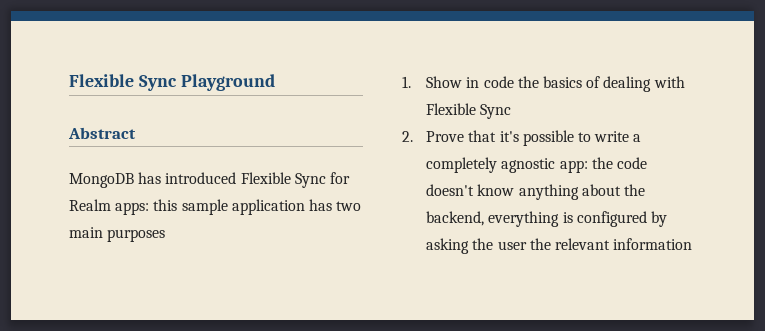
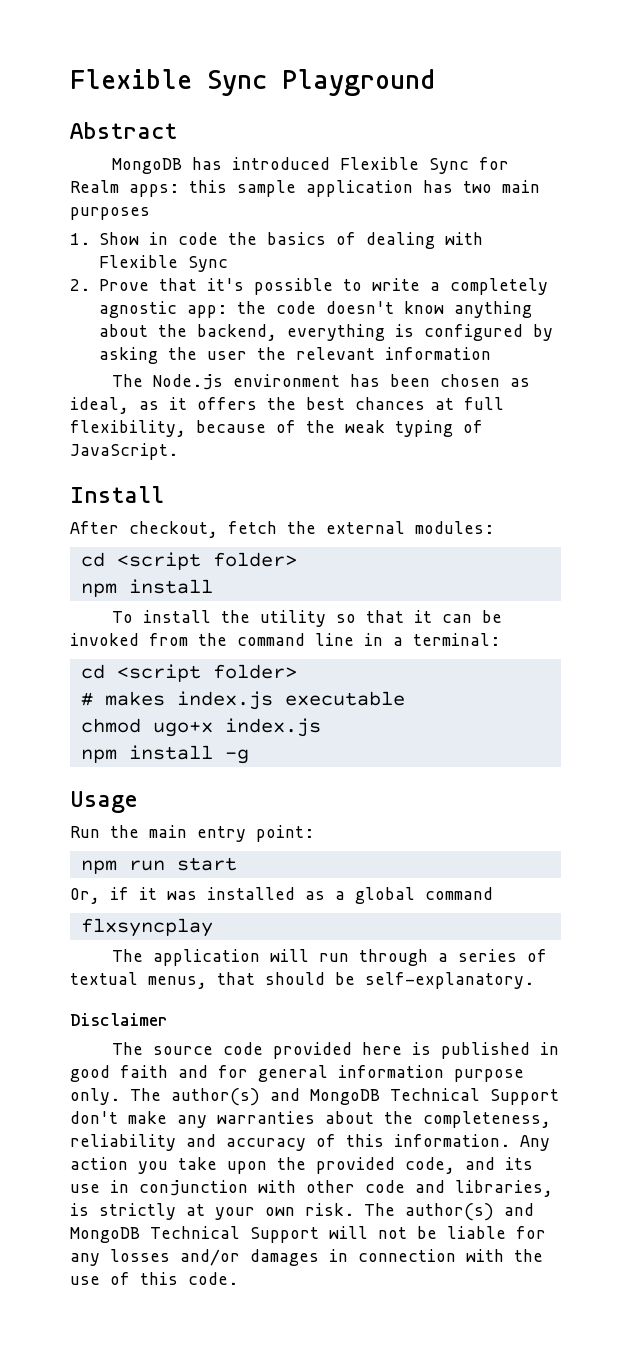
+ The Node.js environment has been chosen as ideal, as it offers the best chances at full flexibility, because of the weak typing of JavaScript.
+ Install
+ After checkout, fetch the external modules:
+ cd <script folder>
+ npm install
+ To install the utility so that it can be invoked from the command line in a terminal:
+ cd <script folder>
+ # makes index.js executable
+ chmod ugo+x index.js
+ npm install -g
+ Usage
+ Run the main entry point:
+ npm run start
+ Or, if it was installed as a global command
+ flxsyncplay
+ The application will run through a series of textual menus, that should be self-explanatory.
+ Disclaimer
+ The source code provided here is published in good faith and for general information purpose only. The author(s) and MongoDB Technical Support don't make any warranties about the completeness, reliability and accuracy of this information. Any action you take upon the provided code, and its use in conjunction with other code and libraries, is strictly at your own risk. The author(s) and MongoDB Technical Support will not be liable for any losses and/or damages in connection with the use of this code.

